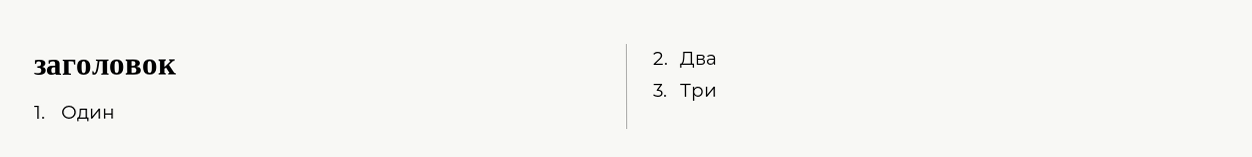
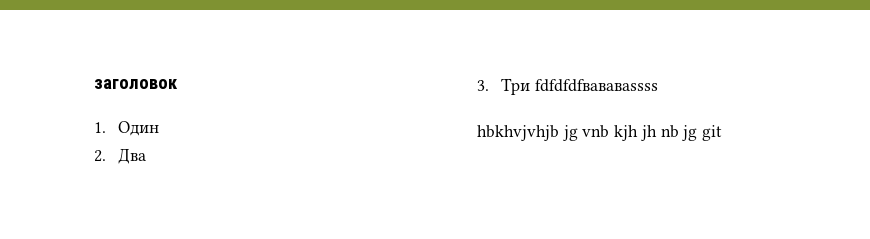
- 3. Три
+ 3. Три fdfdfdfвававаssss
+ hbkhvjvhjb jg vnb kjh jh nb jg git

